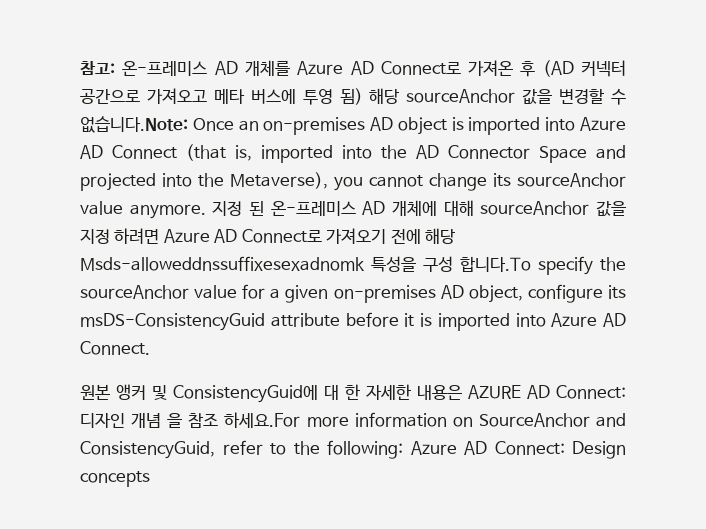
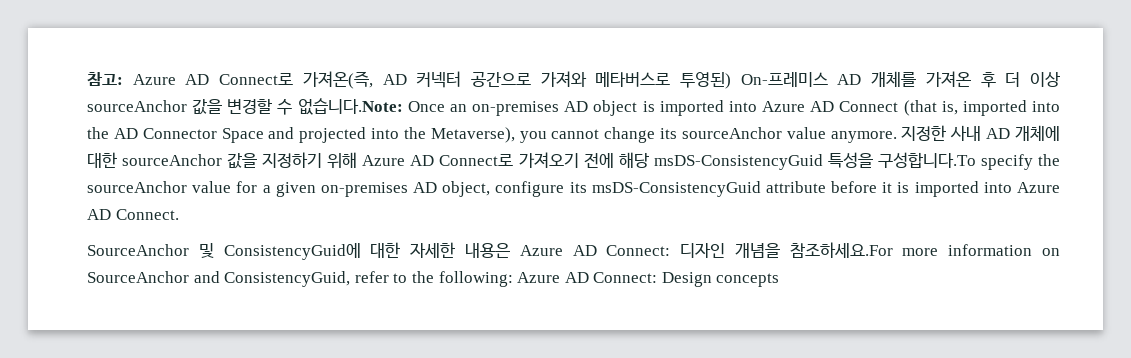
- 참고: 온-프레미스 AD 개체를 Azure AD Connect로 가져온 후 (AD 커넥터 공간으로 가져오고 메타 버스에 투영 됨) 해당 sourceAnchor 값을 변경할 수 없습니다.Note: Once an on-premises AD object is imported into Azure AD Connect (that is, imported into the AD Connector Space and projected into the Metaverse), you cannot change its sourceAnchor value anymore.
+ 참고: Azure AD Connect로 가져온(즉, AD 커넥터 공간으로 가져와 메타버스로 투영된) On-프레미스 AD 개체를 가져온 후 더 이상 sourceAnchor 값을 변경할 수 없습니다.Note: Once an on-premises AD object is imported into Azure AD Connect (that is, imported into the AD Connector Space and projected into the Metaverse), you cannot change its sourceAnchor value anymore.
- 지정 된 온-프레미스 AD 개체에 대해 sourceAnchor 값을 지정 하려면 Azure AD Connect로 가져오기 전에 해당 Msds-alloweddnssuffixesexadnomk 특성을 구성 합니다.To specify the sourceAnchor value for a given on-premises AD object, configure its msDS-ConsistencyGuid attribute before it is imported into Azure AD Connect.
+ 지정한 사내 AD 개체에 대한 sourceAnchor 값을 지정하기 위해 Azure AD Connect로 가져오기 전에 해당 msDS-ConsistencyGuid 특성을 구성합니다.To specify the sourceAnchor value for a given on-premises AD object, configure its msDS-ConsistencyGuid attribute before it is imported into Azure AD Connect.
- 원본 앵커 및 ConsistencyGuid에 대 한 자세한 내용은 AZURE AD Connect: 디자인 개념 을 참조 하세요.For more information on SourceAnchor and ConsistencyGuid, refer to the following: Azure AD Connect: Design concepts
+ SourceAnchor 및 ConsistencyGuid에 대한 자세한 내용은 Azure AD Connect: 디자인 개념을 참조하세요.For more information on SourceAnchor and ConsistencyGuid, refer to the following: Azure AD Connect: Design concepts

